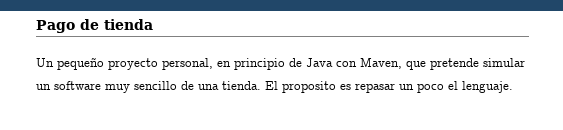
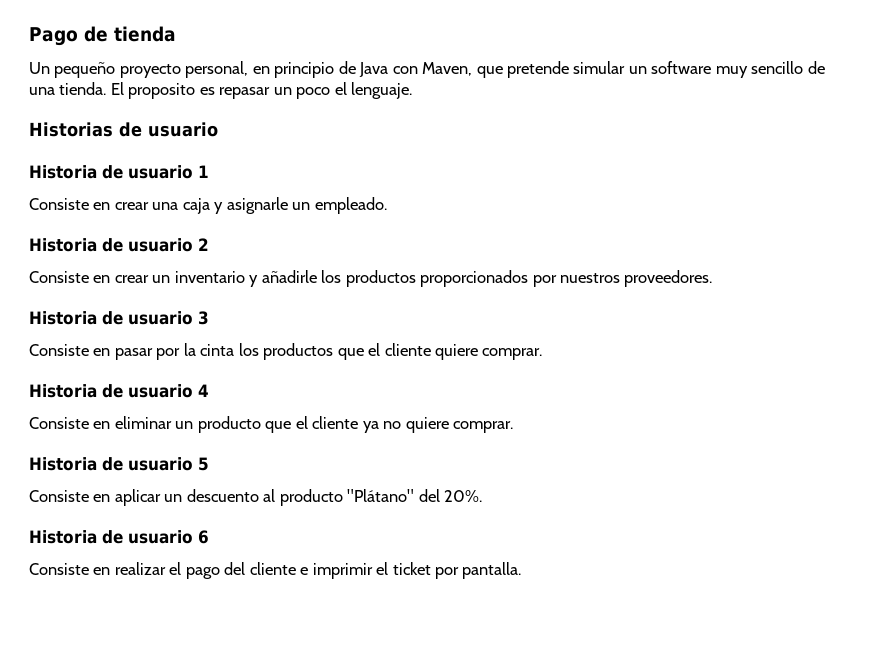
+ Historias de usuario
+ Historia de usuario 1
+ Consiste en crear una caja y asignarle un empleado.
+ Historia de usuario 2
+ Consiste en crear un inventario y añadirle los productos proporcionados por nuestros proveedores.
+ Historia de usuario 3
+ Consiste en pasar por la cinta los productos que el cliente quiere comprar.
+ Historia de usuario 4
+ Consiste en eliminar un producto que el cliente ya no quiere comprar.
+ Historia de usuario 5
+ Consiste en aplicar un descuento al producto "Plátano" del 20%.
+ Historia de usuario 6
+ Consiste en realizar el pago del cliente e imprimir el ticket por pantalla.

